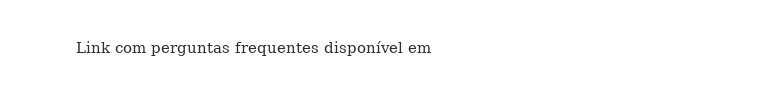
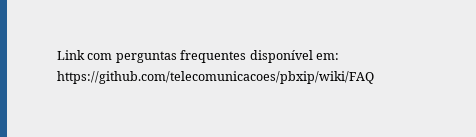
- Link com perguntas frequentes disponível em
+ Link com perguntas frequentes disponível em: https://github.com/telecomunicacoes/pbxip/wiki/FAQ

